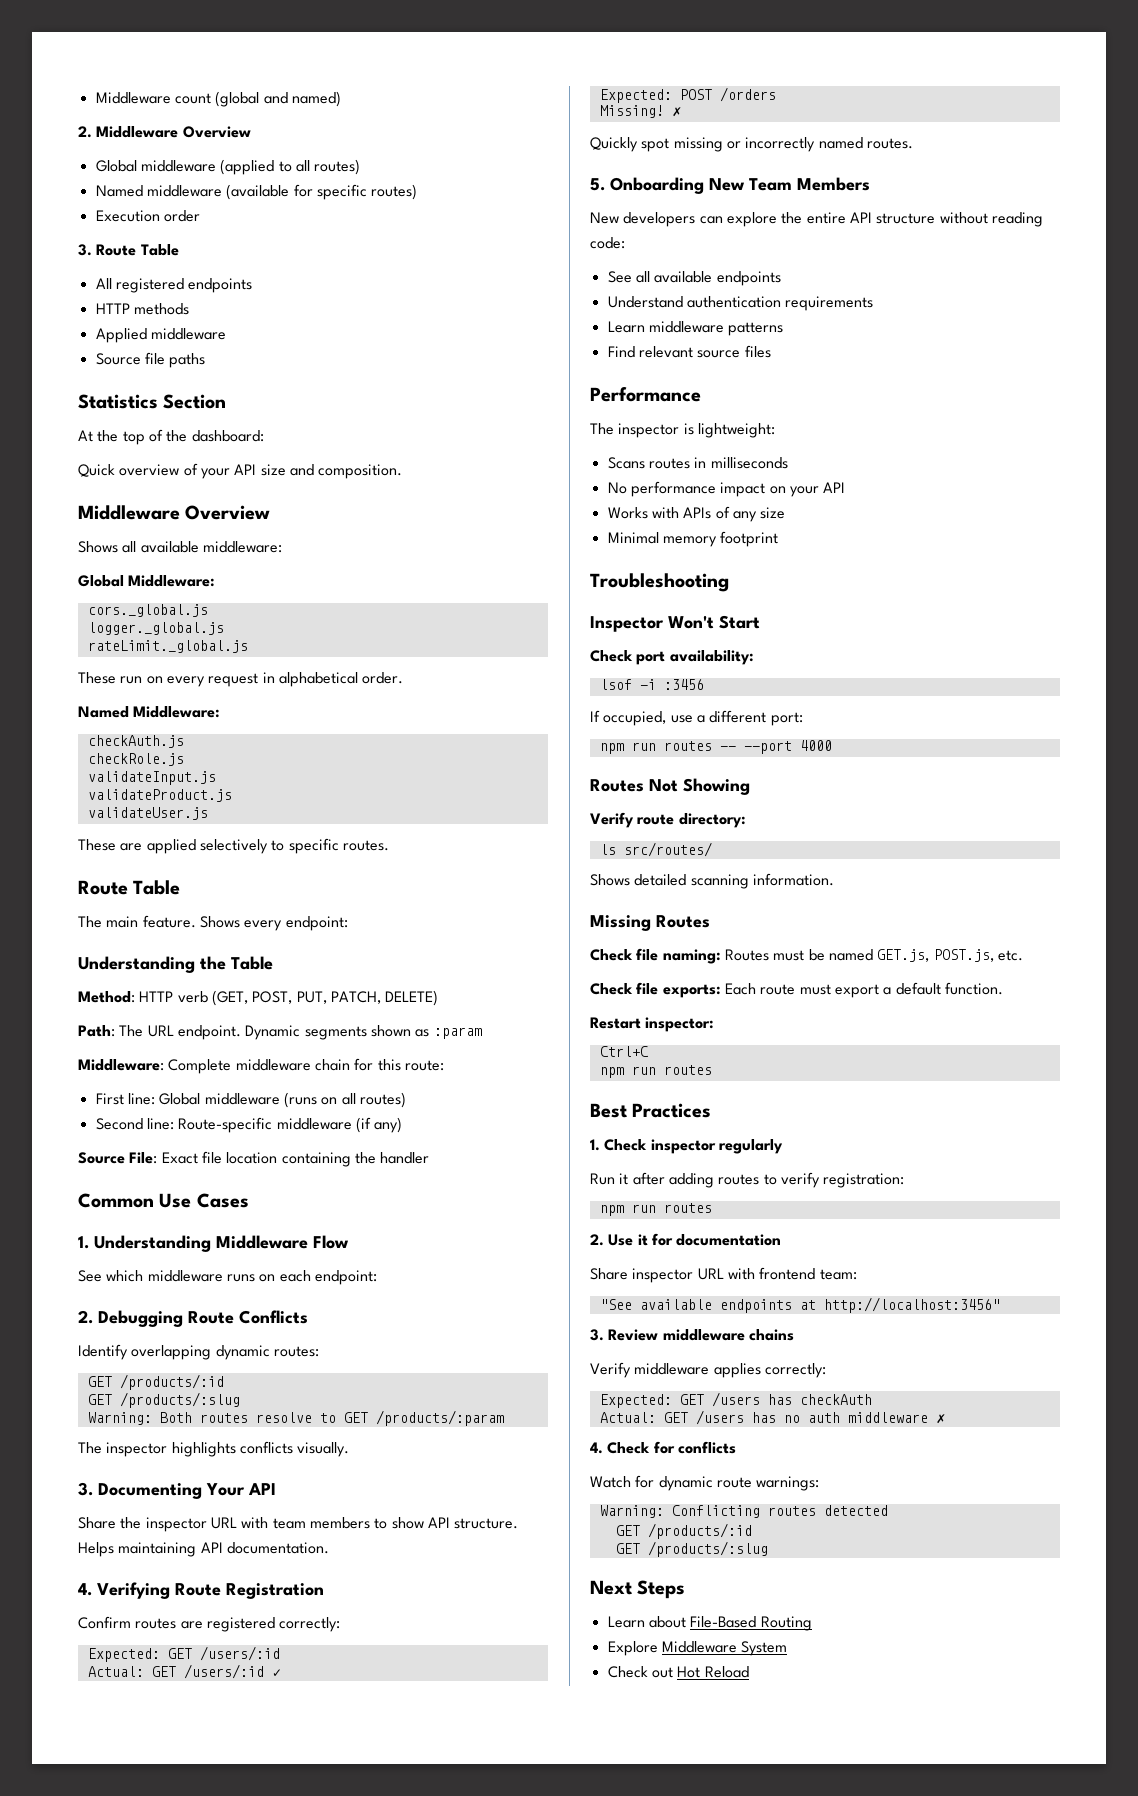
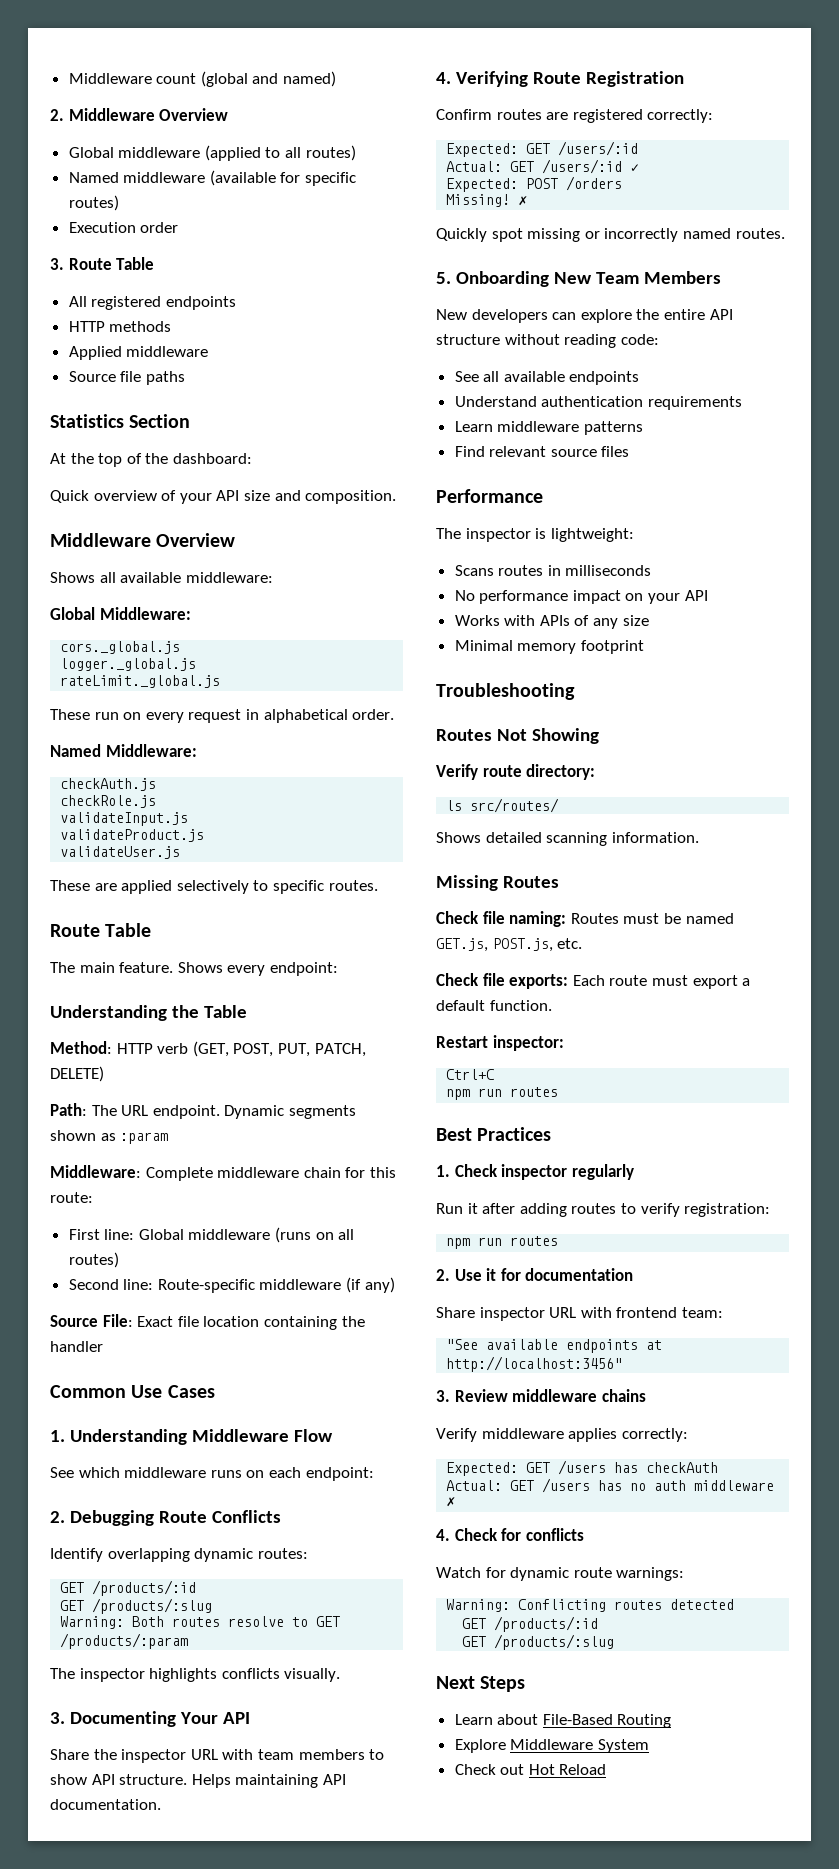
- Inspector Won't Start
- Check port availability:
- lsof -i :3456
- If occupied, use a different port:
- npm run routes -- --port 4000

